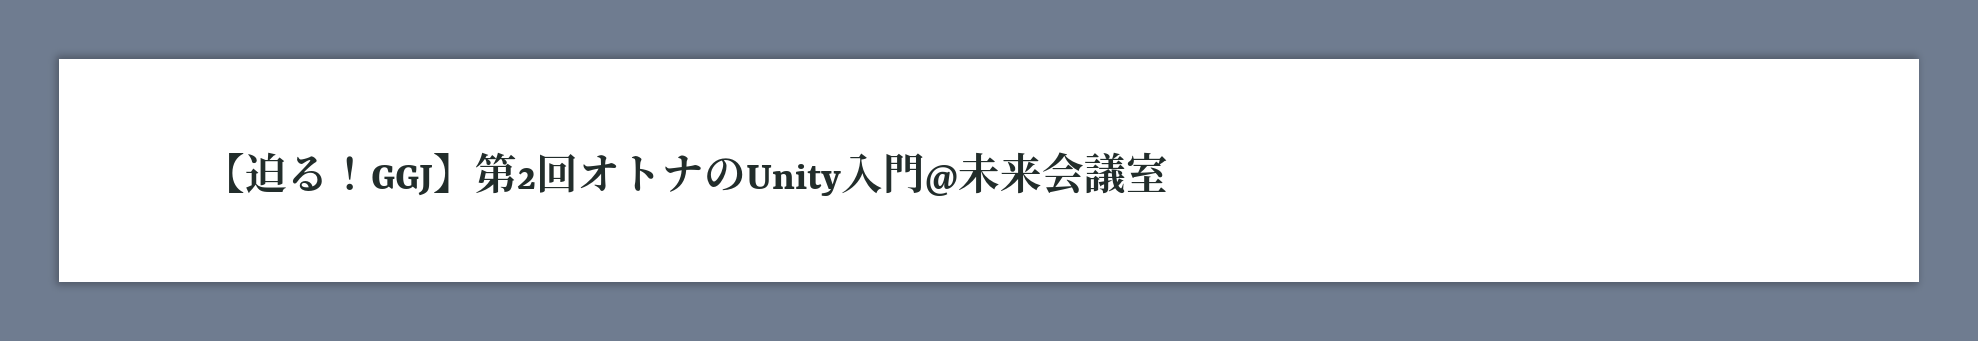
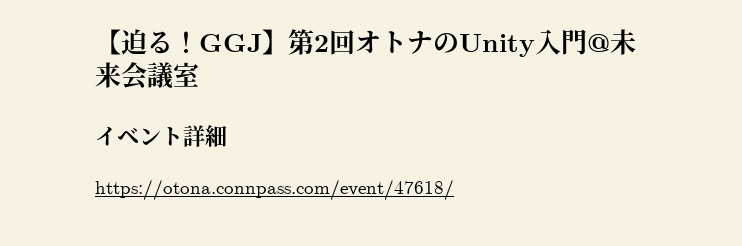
+ イベント詳細
+ https://otona.connpass.com/event/47618/

